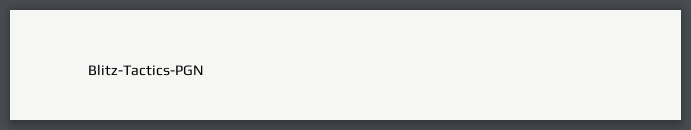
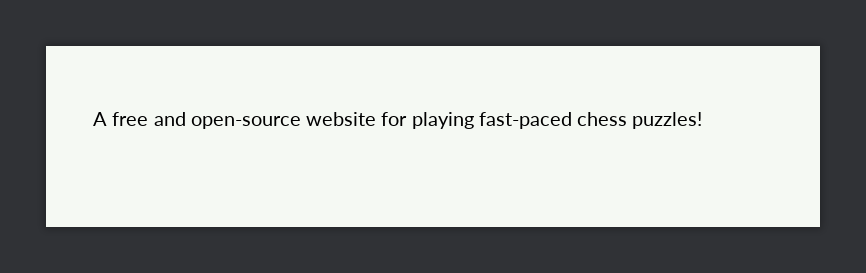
- Blitz-Tactics-PGN
+ A free and open-source website for playing fast-paced chess puzzles!

